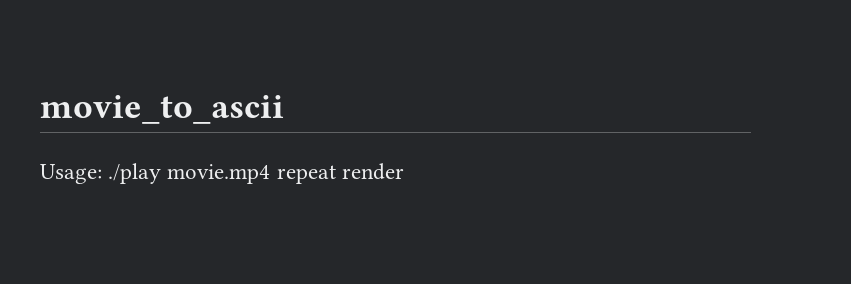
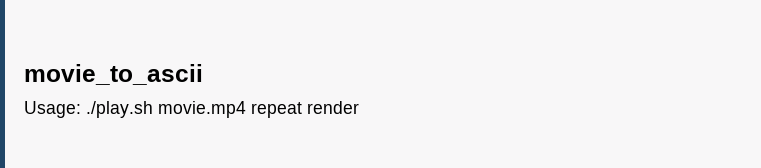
- Usage: ./play movie.mp4 repeat render
+ Usage: ./play.sh movie.mp4 repeat render

